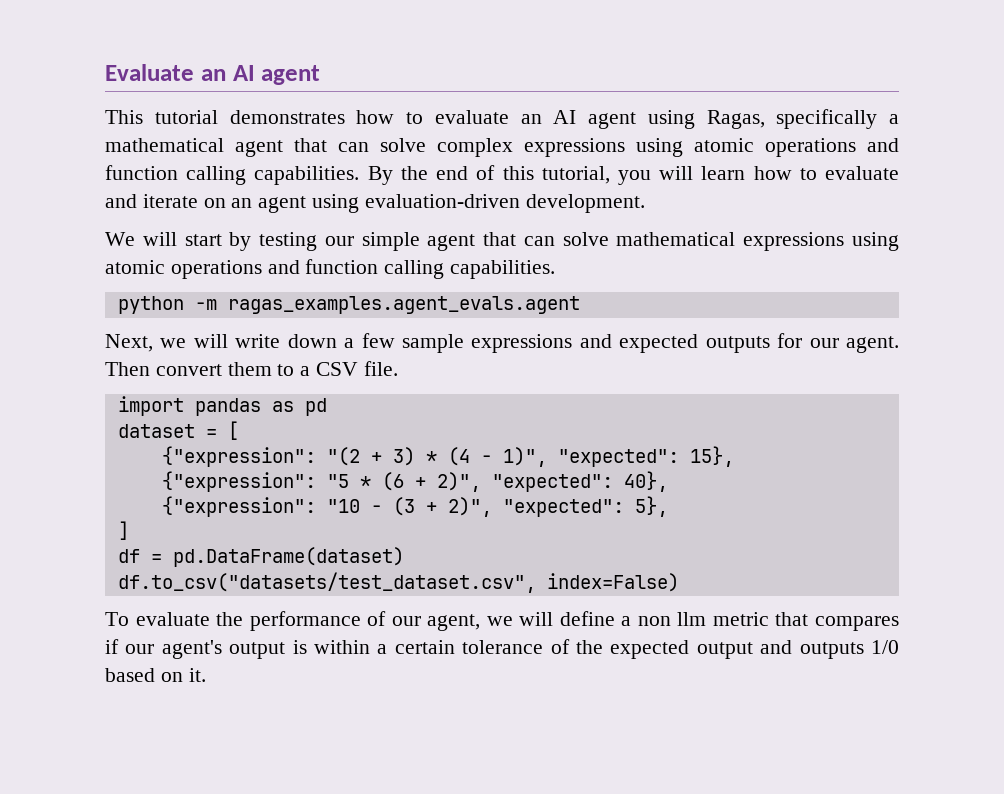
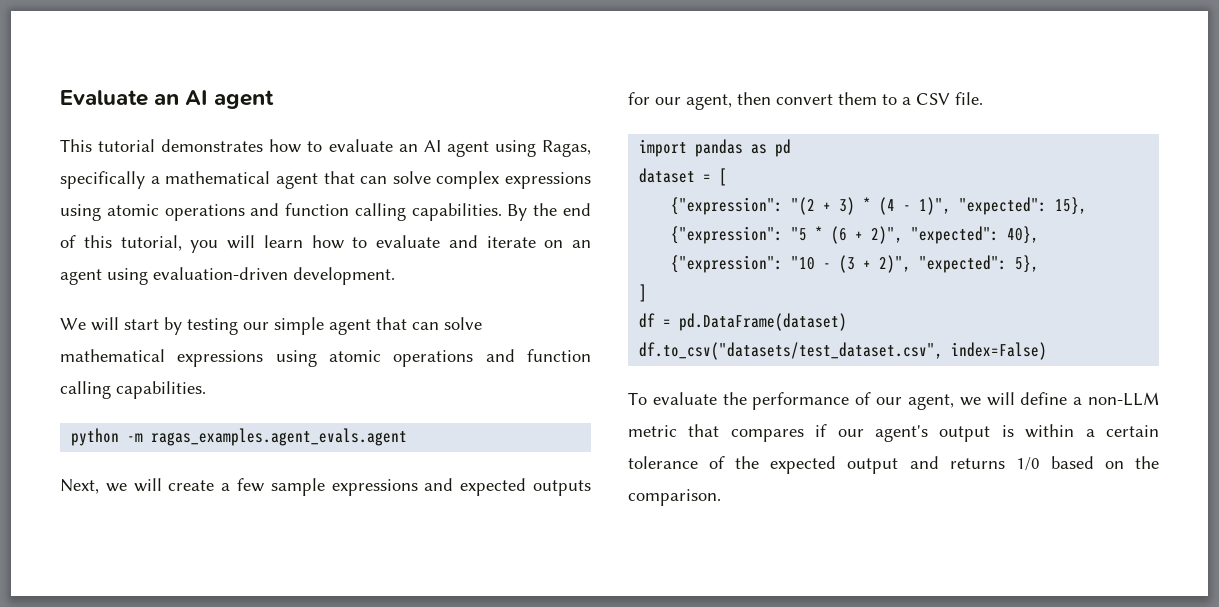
- Next, we will write down a few sample expressions and expected outputs for our agent. Then convert them to a CSV file.
+ Next, we will create a few sample expressions and expected outputs for our agent, then convert them to a CSV file.
- To evaluate the performance of our agent, we will define a non llm metric that compares if our agent's output is within a certain tolerance of the expected output and outputs 1/0 based on it.
+ To evaluate the performance of our agent, we will define a non-LLM metric that compares if our agent's output is within a certain tolerance of the expected output and returns 1/0 based on the comparison.

